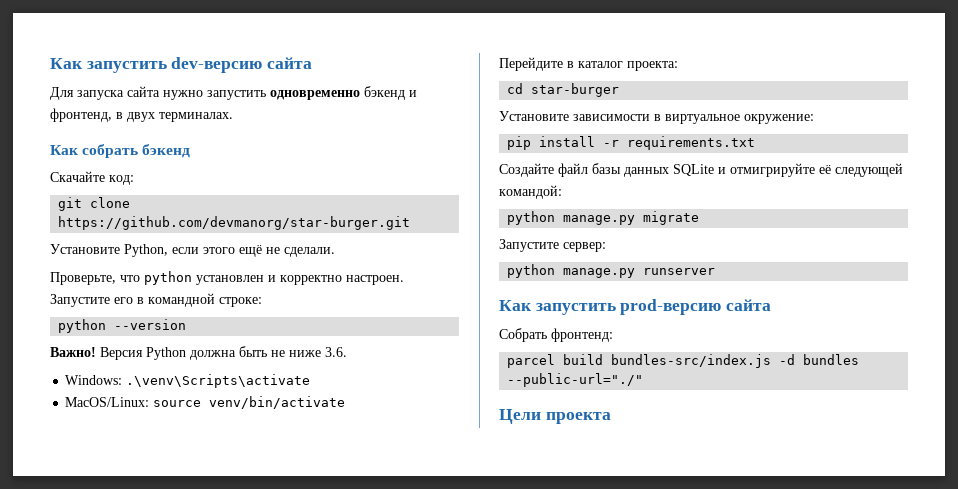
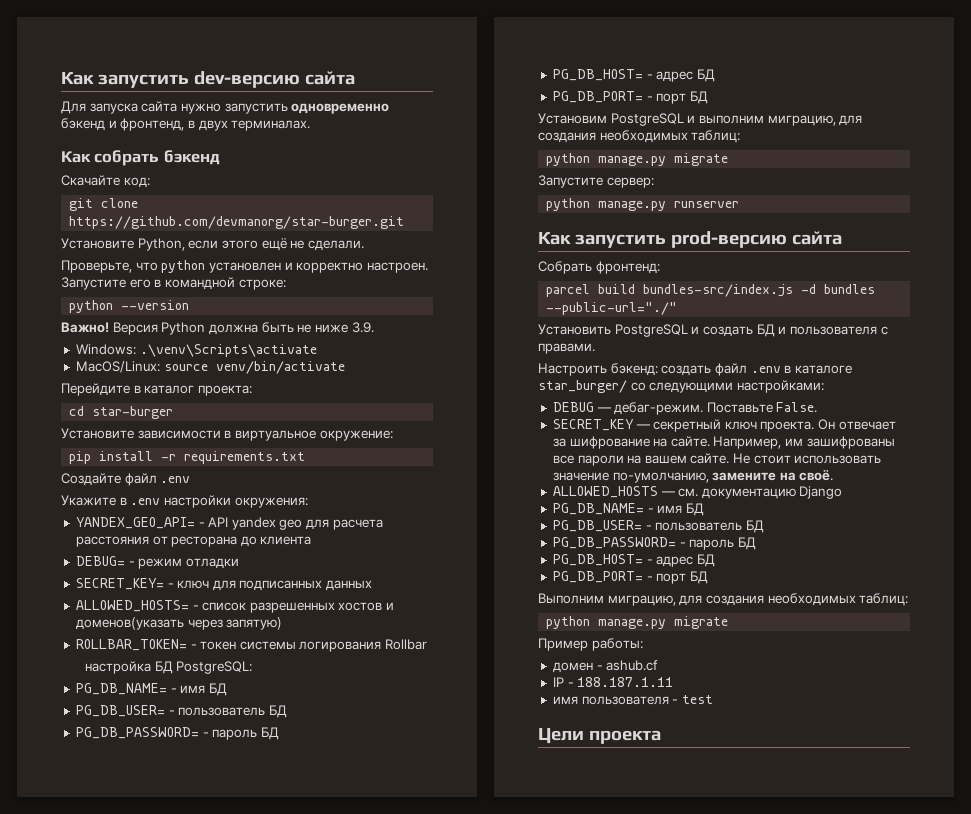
- Версия Python должна быть не ниже 3.6.
+ Версия Python должна быть не ниже 3.9.
- Создайте файл базы данных SQLite и отмигрируйте её следующей командой:
+ Создайте файл .env
+ Укажите в .env настройки окружения:
+ YANDEX_GEO_API= - API yandex geo для расчета расстояния от ресторана до клиента
+ DEBUG= - режим отладки
+ SECRET_KEY= - ключ для подписанных данных
+ ALLOWED_HOSTS= - список разрешенных хостов и доменов(указать через запятую)
+ ROLLBAR_TOKEN= - токен системы логирования Rollbar
+ настройка БД PostgreSQL:
+ PG_DB_NAME= - имя БД
+ PG_DB_USER= - пользователь БД
+ PG_DB_PASSWORD= - пароль БД
+ PG_DB_HOST= - адрес БД
+ PG_DB_PORT= - порт БД
+ Установим PostgreSQL и выполним миграцию, для создания необходимых таблиц:
+ Установить PostgreSQL и создать БД и пользователя с правами.
+ Настроить бэкенд: создать файл .env в каталоге star_burger/ со следующими настройками:
+ DEBUG — дебаг-режим. Поставьте False.
+ SECRET_KEY — секретный ключ проекта. Он отвечает за шифрование на сайте. Например, им зашифрованы все пароли на вашем сайте. Не стоит использовать значение по-умолчанию, замените на своё.
+ ALLOWED_HOSTS — см. документацию Django
+ PG_DB_NAME= - имя БД
+ PG_DB_USER= - пользователь БД
+ PG_DB_PASSWORD= - пароль БД
+ PG_DB_HOST= - адрес БД
+ PG_DB_PORT= - порт БД
+ Выполним миграцию, для создания необходимых таблиц:
+ python manage.py migrate
+ Пример работы:
+ домен - ashub.cf
+ IP - 188.187.1.11
+ имя пользователя - test

